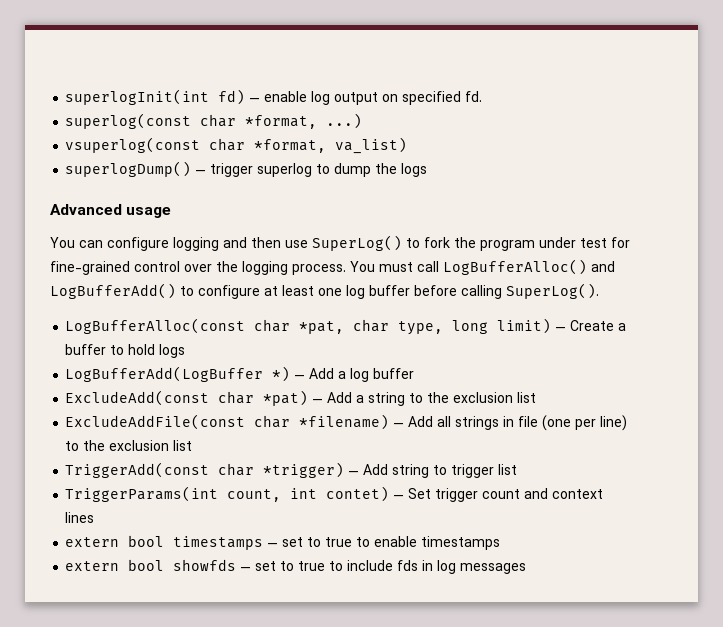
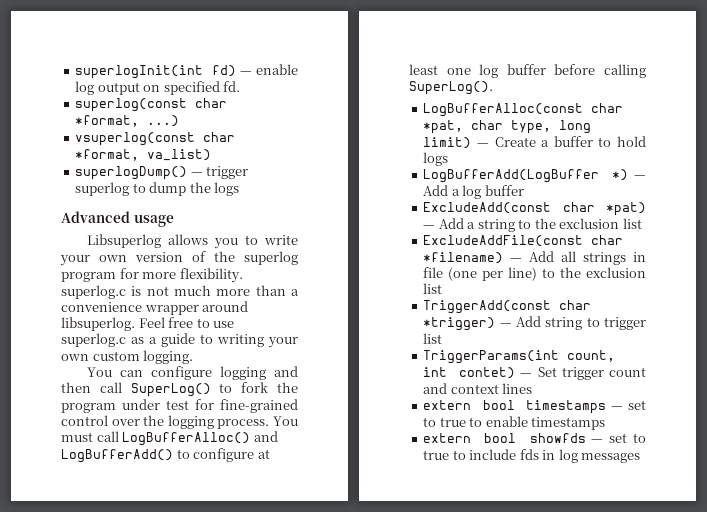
+ Libsuperlog allows you to write your own version of the superlog program for more flexibility. superlog.c is not much more than a convenience wrapper around libsuperlog. Feel free to use superlog.c as a guide to writing your own custom logging.
- You can configure logging and then use SuperLog() to fork the program under test for fine-grained control over the logging process.
+ You can configure logging and then call SuperLog() to fork the program under test for fine-grained control over the logging process.

